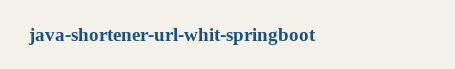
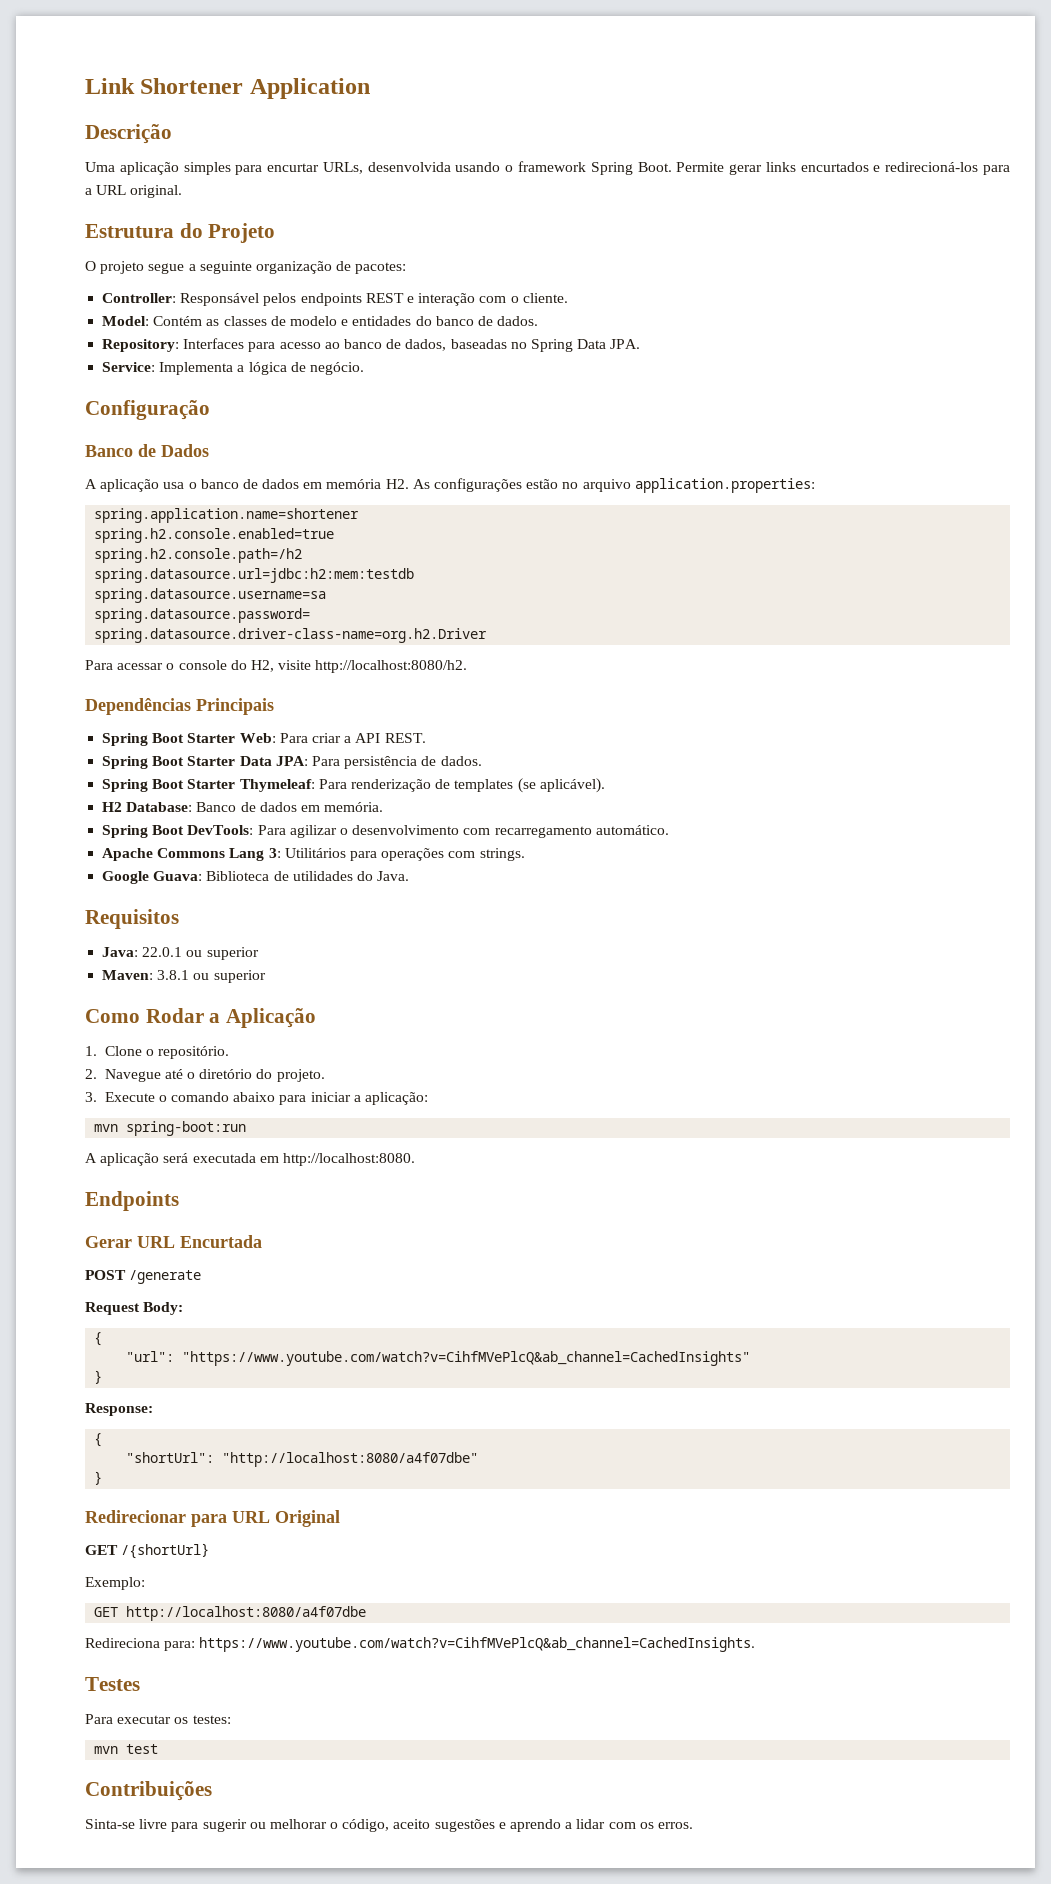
- java-shortener-url-whit-springboot
+ Link Shortener Application
+ Descrição
+ Uma aplicação simples para encurtar URLs, desenvolvida usando o framework Spring Boot. Permite gerar links encurtados e redirecioná-los para a URL original.
+ Estrutura do Projeto
+ O projeto segue a seguinte organização de pacotes:
+ Controller: Responsável pelos endpoints REST e interação com o cliente.
+ Model: Contém as classes de modelo e entidades do banco de dados.
+ Repository: Interfaces para acesso ao banco de dados, baseadas no Spring Data JPA.
+ Service: Implementa a lógica de negócio.
+ Configuração
+ Banco de Dados
+ A aplicação usa o banco de dados em memória H2. As configurações estão no arquivo application.properties:
+ spring.application.name=shortener
+ spring.h2.console.enabled=true
+ spring.h2.console.path=/h2
+ spring.datasource.url=jdbc:h2:mem:testdb
+ spring.datasource.username=sa
+ spring.datasource.password=
+ spring.datasource.driver-class-name=org.h2.Driver
+ Para acessar o console do H2, visite http://localhost:8080/h2.
+ Dependências Principais
+ Spring Boot Starter Web: Para criar a API REST.
+ Spring Boot Starter Data JPA: Para persistência de dados.
+ Spring Boot Starter Thymeleaf: Para renderização de templates (se aplicável).
+ H2 Database: Banco de dados em memória.
+ Spring Boot DevTools: Para agilizar o desenvolvimento com recarregamento automático.
+ Apache Commons Lang 3: Utilitários para operações com strings.
+ Google Guava: Biblioteca de utilidades do Java.
+ Requisitos
+ Java: 22.0.1 ou superior
+ Maven: 3.8.1 ou superior
+ Como Rodar a Aplicação
+ 1. Clone o repositório.
+ 2. Navegue até o diretório do projeto.
+ 3. Execute o comando abaixo para iniciar a aplicação:
+ mvn spring-boot:run
+ A aplicação será executada em http://localhost:8080.
+ Endpoints
+ Gerar URL Encurtada
+ POST /generate
+ Request Body:
+ {
+ "url": "https://www.youtube.com/watch?v=CihfMVePlcQ&ab_channel=CachedInsights"
+ }
+ Response:
+ {
+ "shortUrl": "http://localhost:8080/a4f07dbe"
+ }
+ Redirecionar para URL Original
+ GET /{shortUrl}
+ Exemplo:
+ GET http://localhost:8080/a4f07dbe
+ Redireciona para: https://www.youtube.com/watch?v=CihfMVePlcQ&ab_channel=CachedInsights.
+ Testes
+ Para executar os testes:
+ mvn test
+ Contribuições
+ Sinta-se livre para sugerir ou melhorar o código, aceito sugestões e aprendo a lidar com os erros.

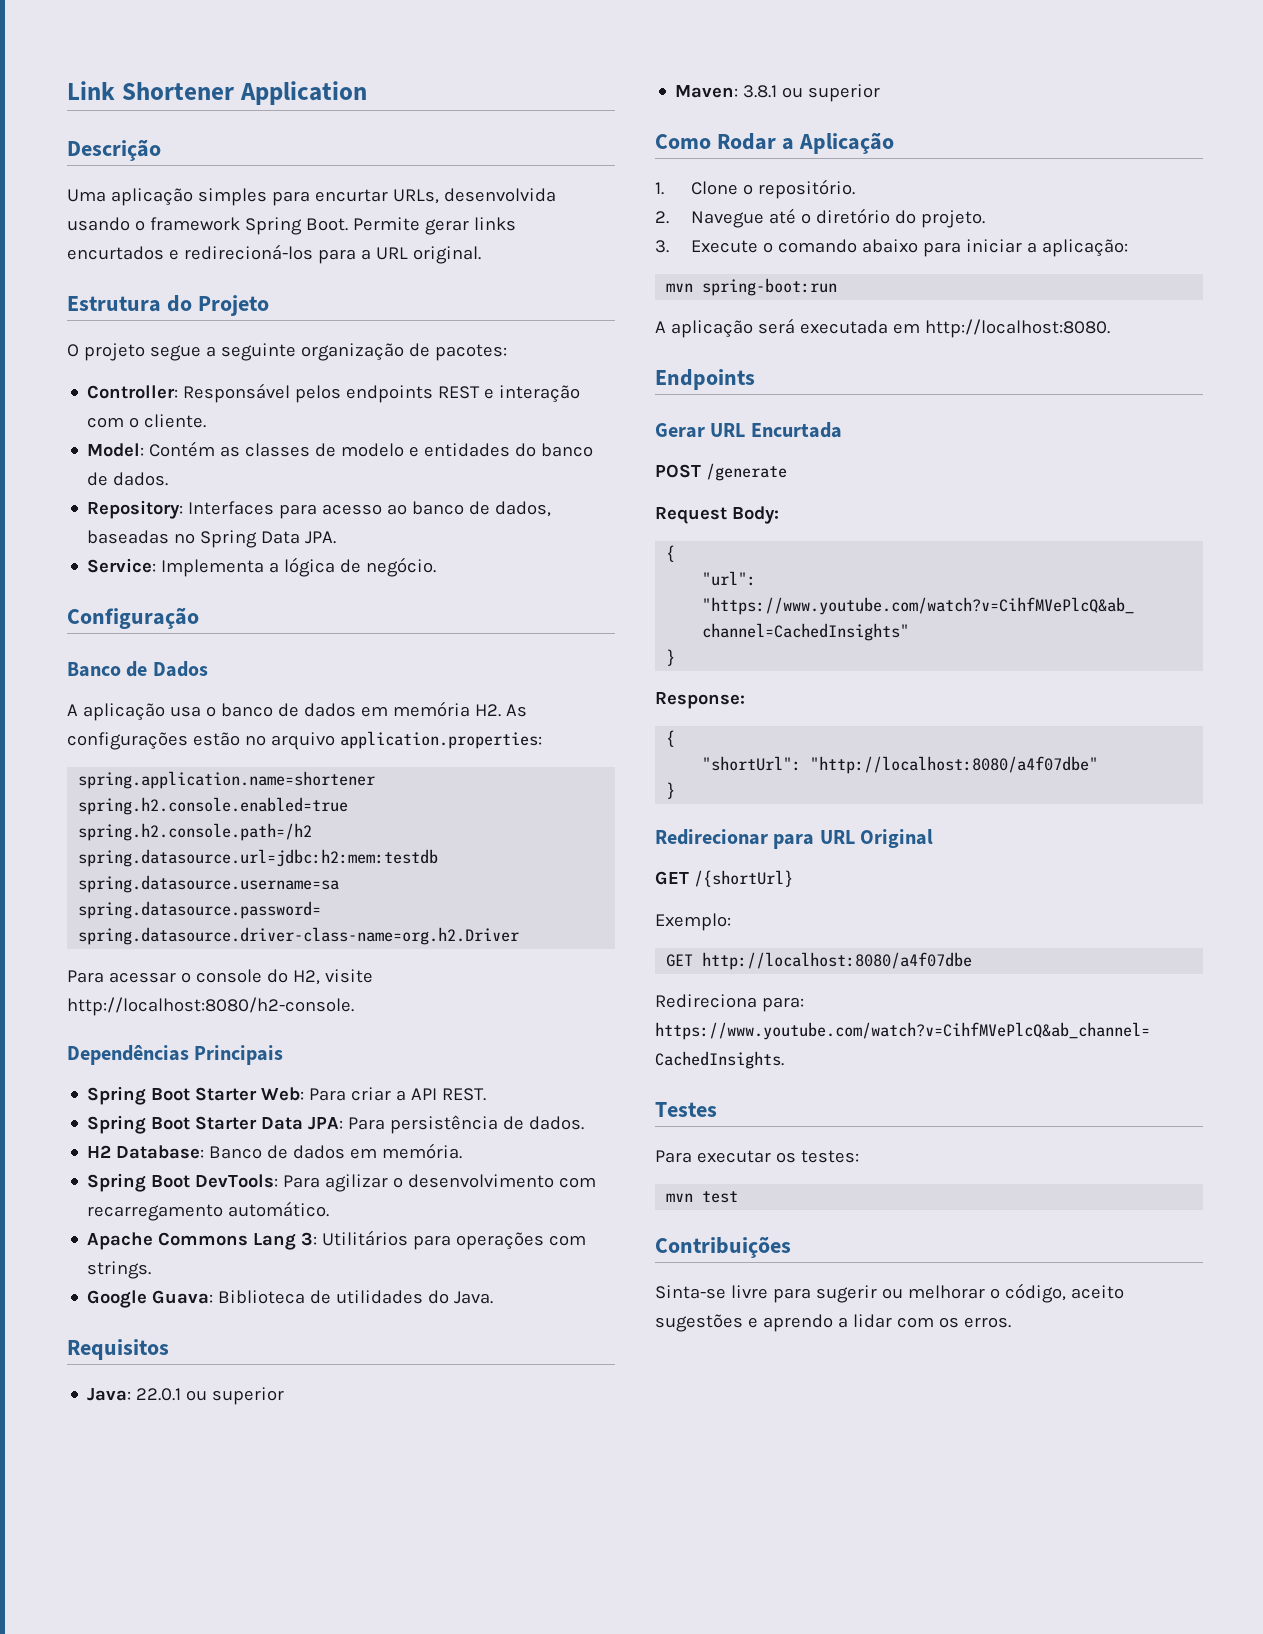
- Para acessar o console do H2, visite http://localhost:8080/h2.
+ Para acessar o console do H2, visite http://localhost:8080/h2-console.
- Spring Boot Starter Thymeleaf: Para renderização de templates (se aplicável).

